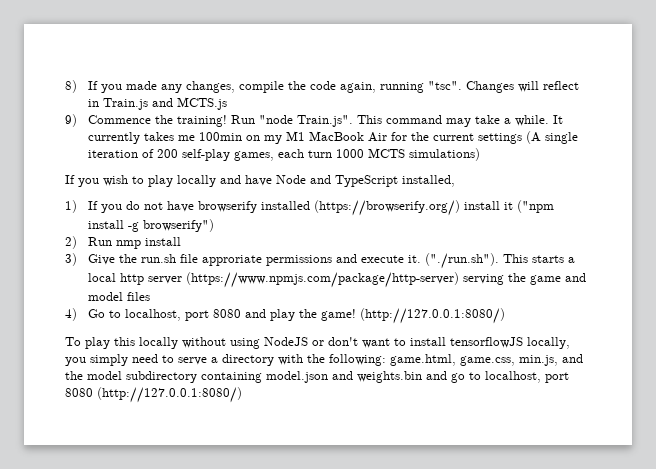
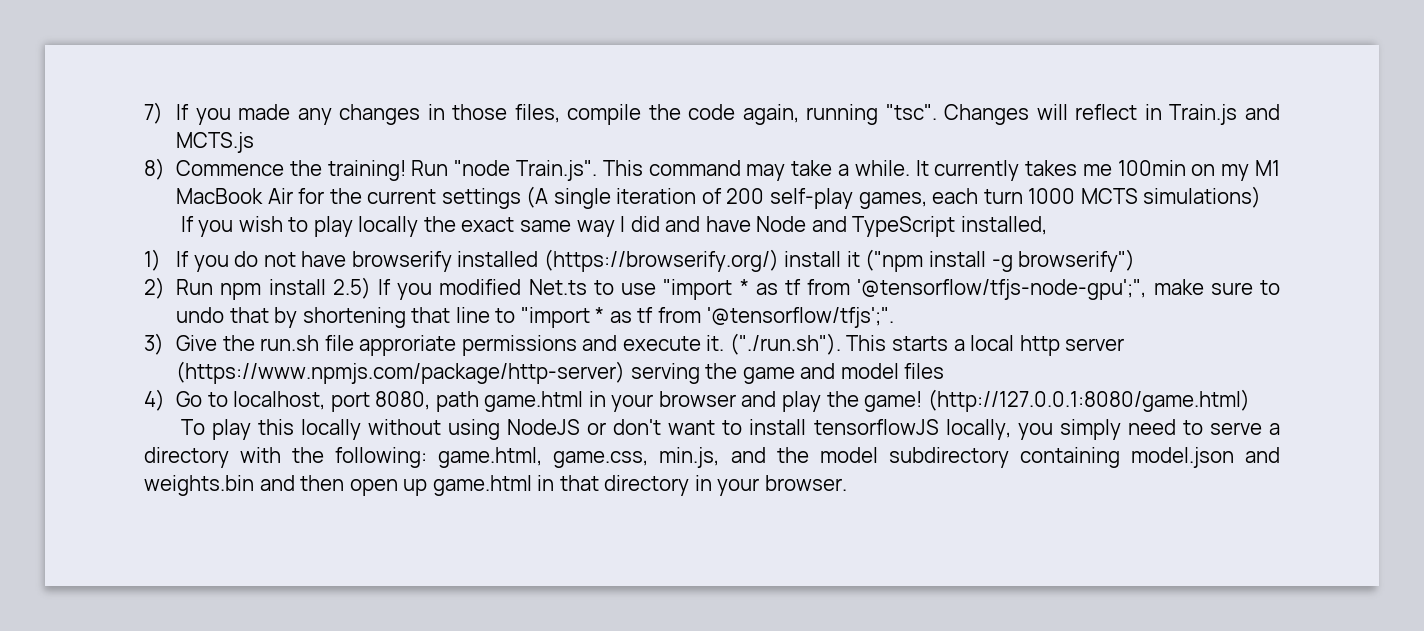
- 8) If you made any changes, compile the code again, running "tsc".
+ 7) If you made any changes in those files, compile the code again, running "tsc".
- 9) Commence the training!
+ 8) Commence the training!
- If you wish to play locally and have Node and TypeScript installed,
+ If you wish to play locally the exact same way I did and have Node and TypeScript installed,
- 2) Run nmp install
+ 2) Run npm install 2.5) If you modified Net.ts to use "import * as tf from '@tensorflow/tfjs-node-gpu';", make sure to undo that by shortening that line to "import * as tf from '@tensorflow/tfjs';".
- 4) Go to localhost, port 8080 and play the game! (http://127.0.0.1:8080/)
+ 4) Go to localhost, port 8080, path game.html in your browser and play the game! (http://127.0.0.1:8080/game.html)
- To play this locally without using NodeJS or don't want to install tensorflowJS locally, you simply need to serve a directory with the following: game.html, game.css, min.js, and the model subdirectory containing model.json and weights.bin and go to localhost, port 8080 (http://127.0.0.1:8080/)
+ To play this locally without using NodeJS or don't want to install tensorflowJS locally, you simply need to serve a directory with the following: game.html, game.css, min.js, and the model subdirectory containing model.json and weights.bin and then open up game.html in that directory in your browser.

